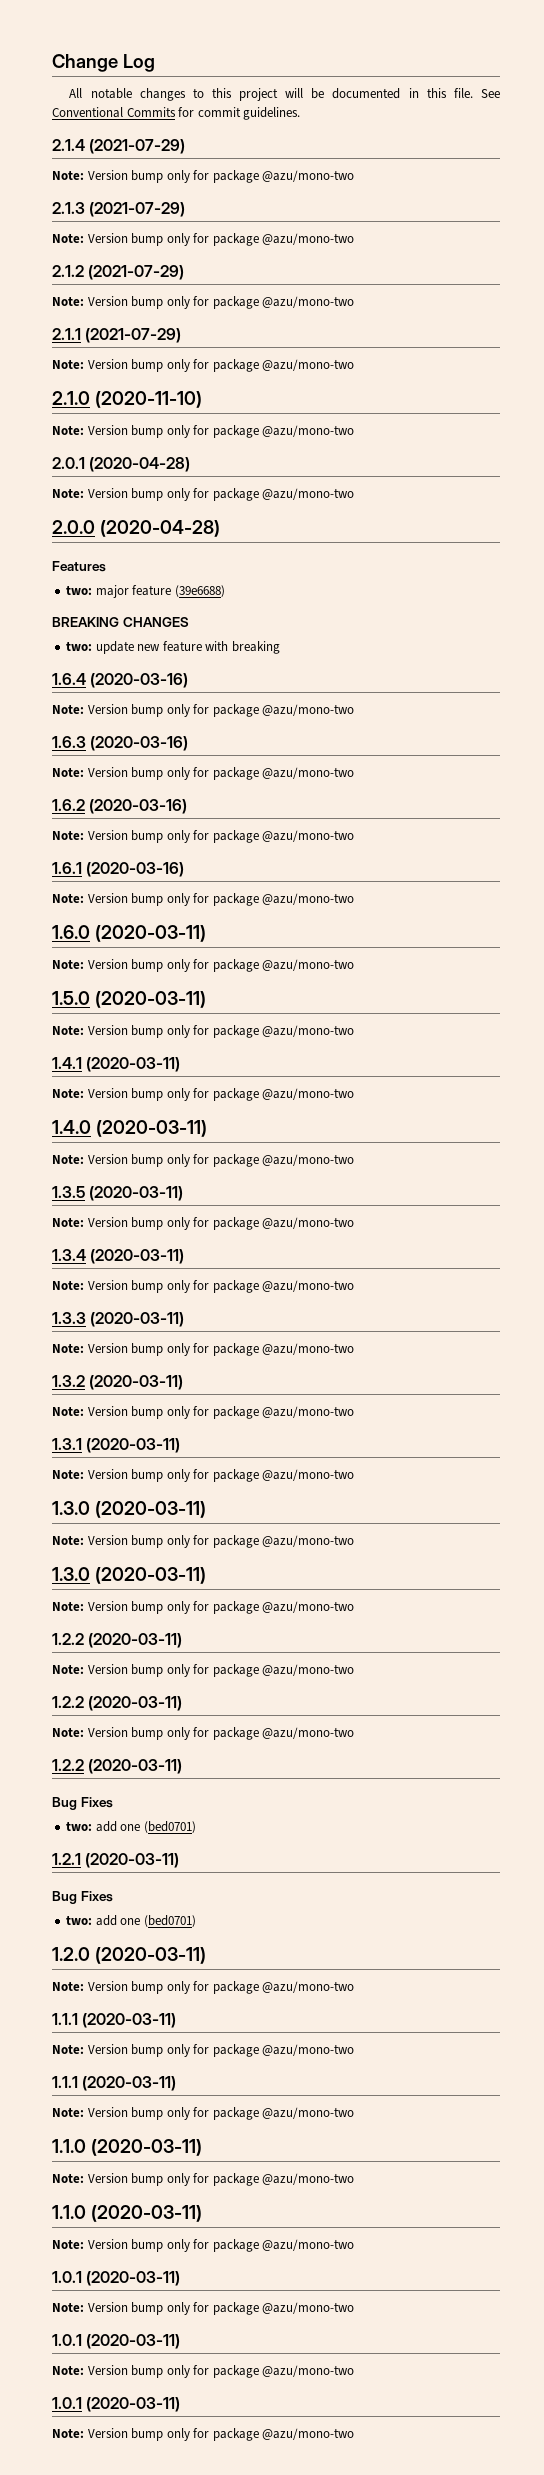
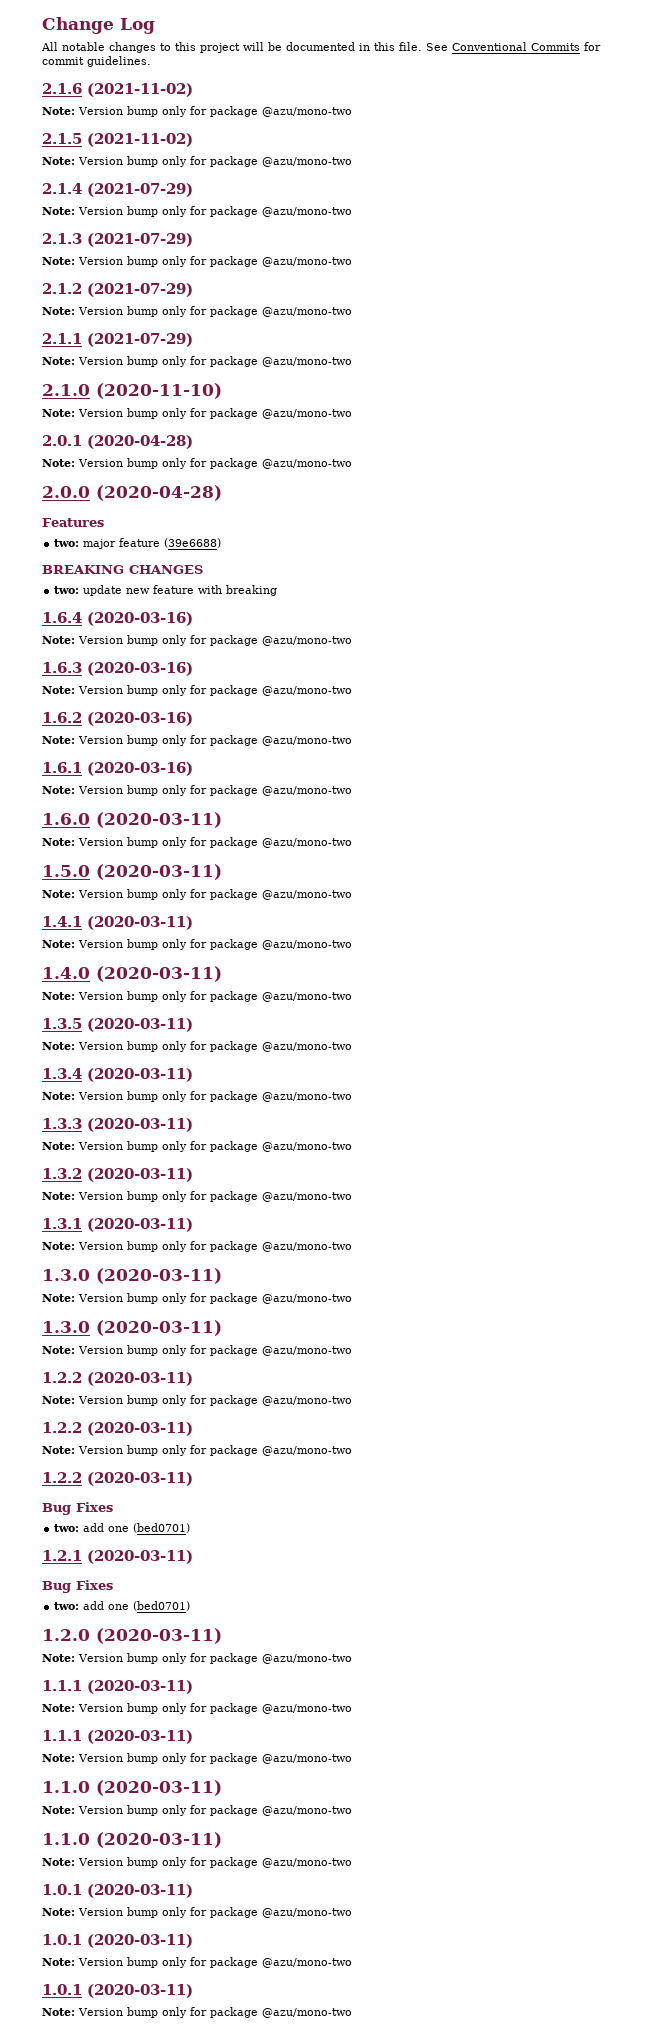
+ 2.1.6 (2021-11-02)
+ Note: Version bump only for package @azu/mono-two
+ 2.1.5 (2021-11-02)
+ Note: Version bump only for package @azu/mono-two

